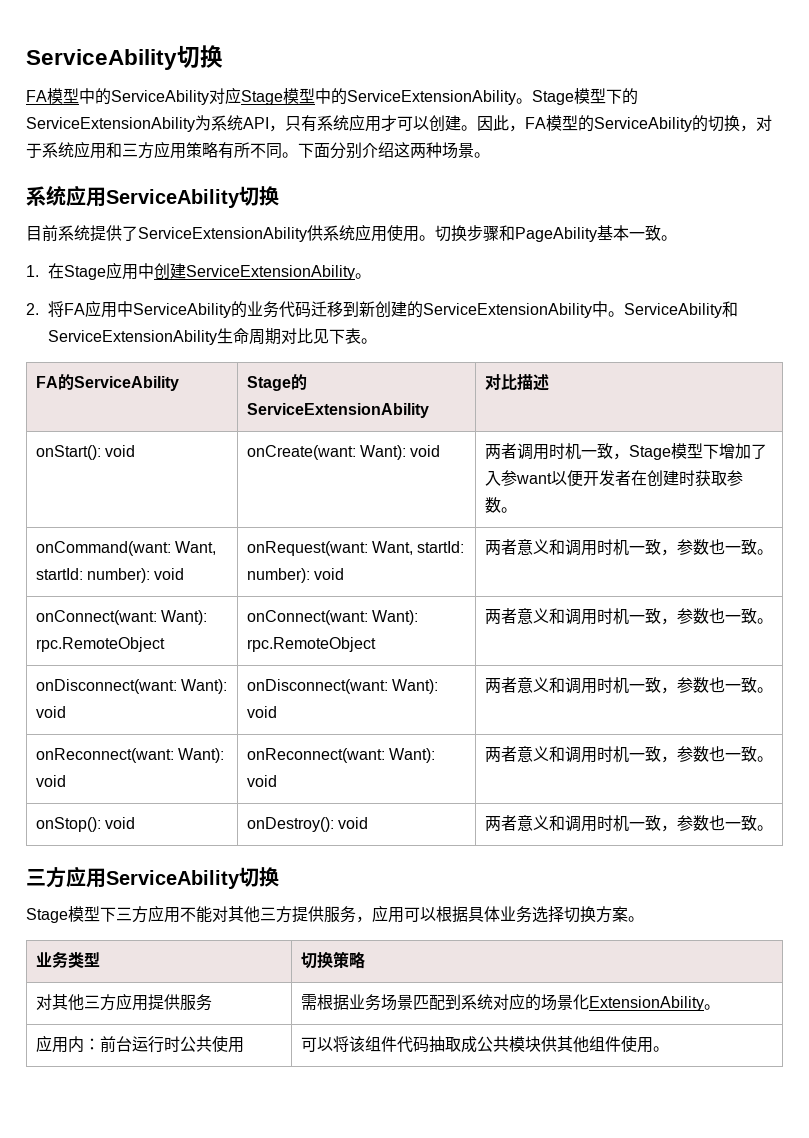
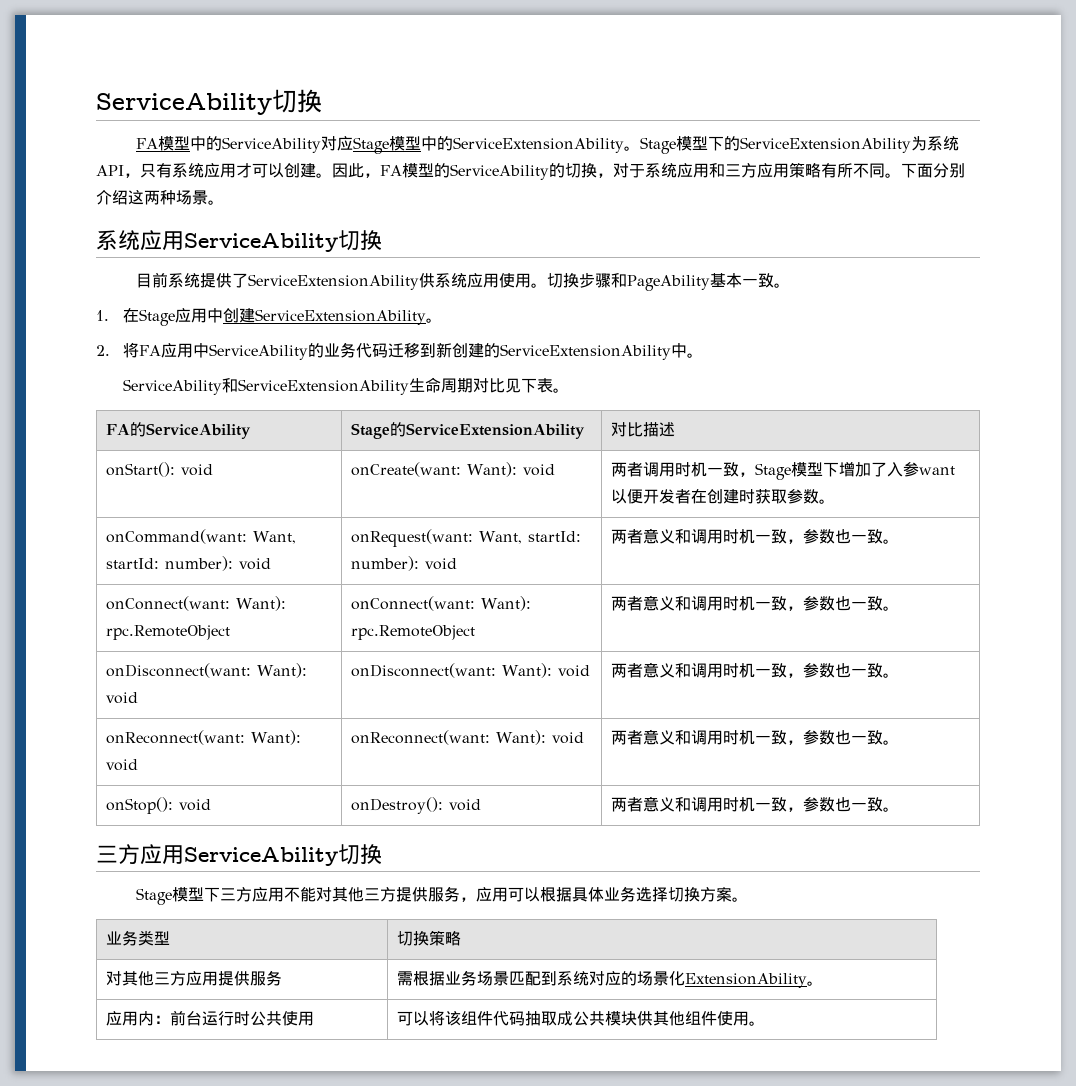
- 2.将FA应用中ServiceAbility的业务代码迁移到新创建的ServiceExtensionAbility中。ServiceAbility和ServiceExtensionAbility生命周期对比见下表。
+ 2.将FA应用中ServiceAbility的业务代码迁移到新创建的ServiceExtensionAbility中。
+ ServiceAbility和ServiceExtensionAbility生命周期对比见下表。

